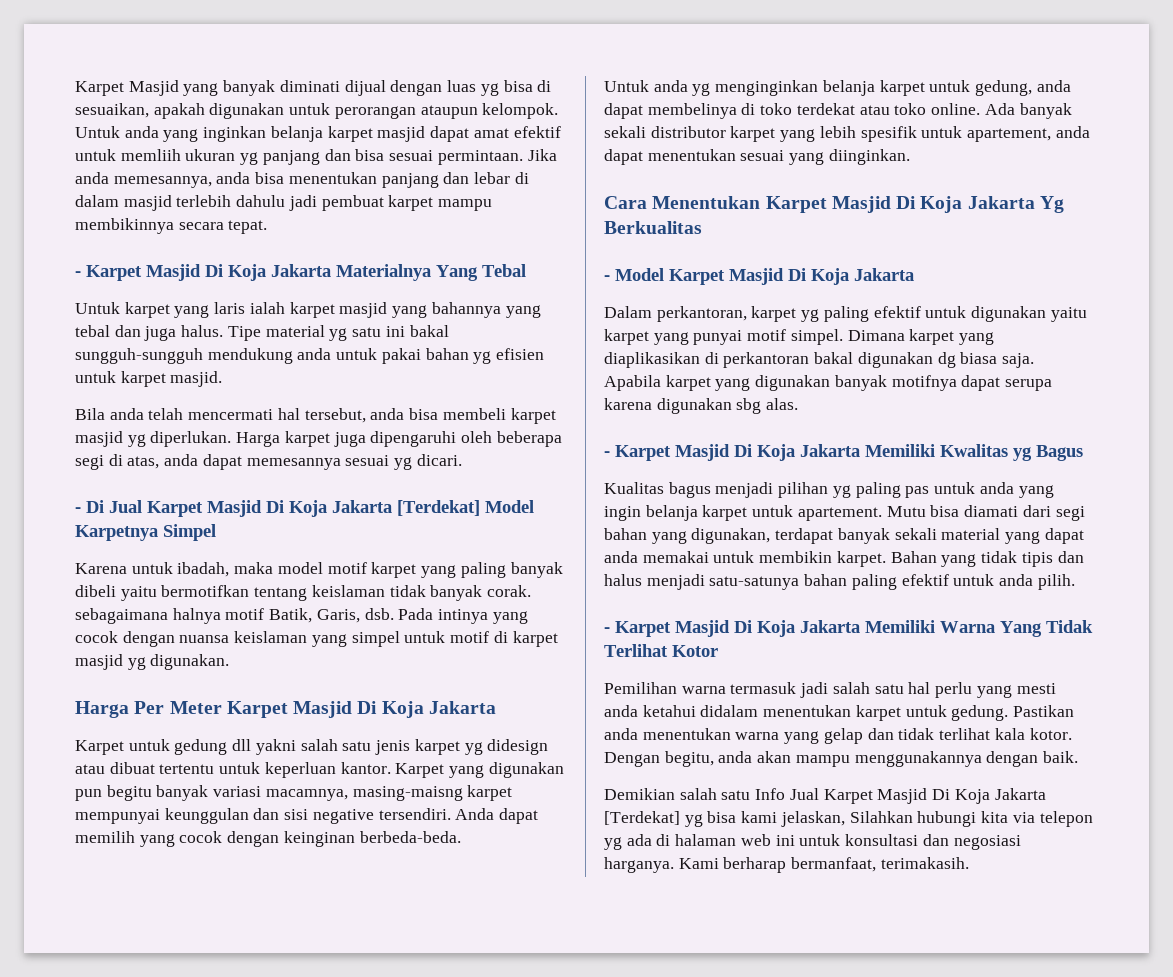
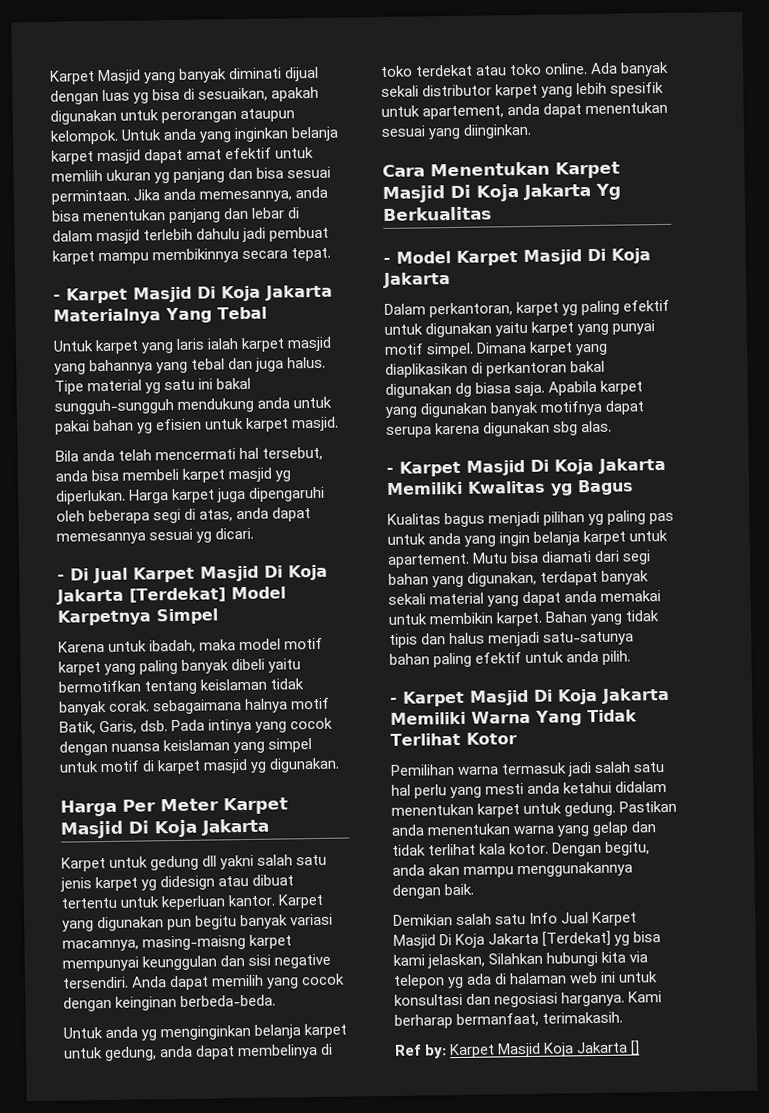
+ Ref by: Karpet Masjid Koja Jakarta []

